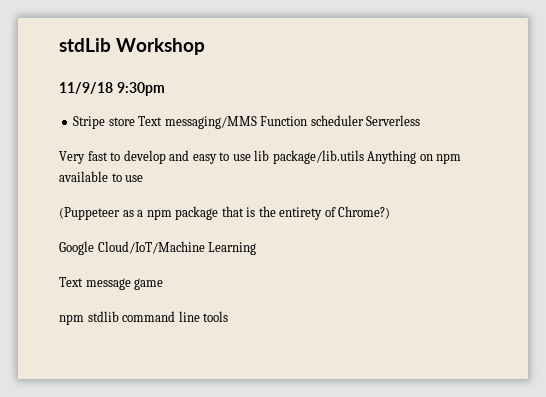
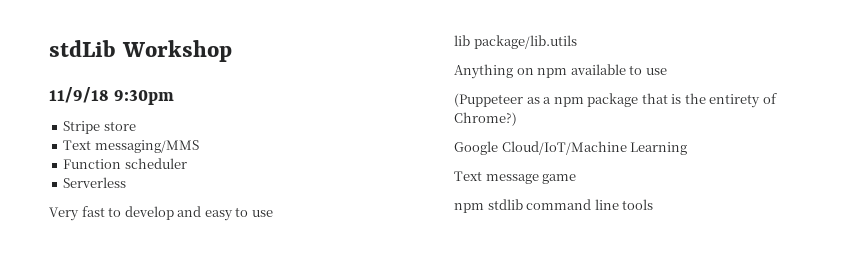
- Stripe store Text messaging/MMS Function scheduler Serverless
+ Stripe store
+ Text messaging/MMS
+ Function scheduler
+ Serverless
- Very fast to develop and easy to use lib package/lib.utils Anything on npm available to use
+ Very fast to develop and easy to use
+ lib package/lib.utils
+ Anything on npm available to use

